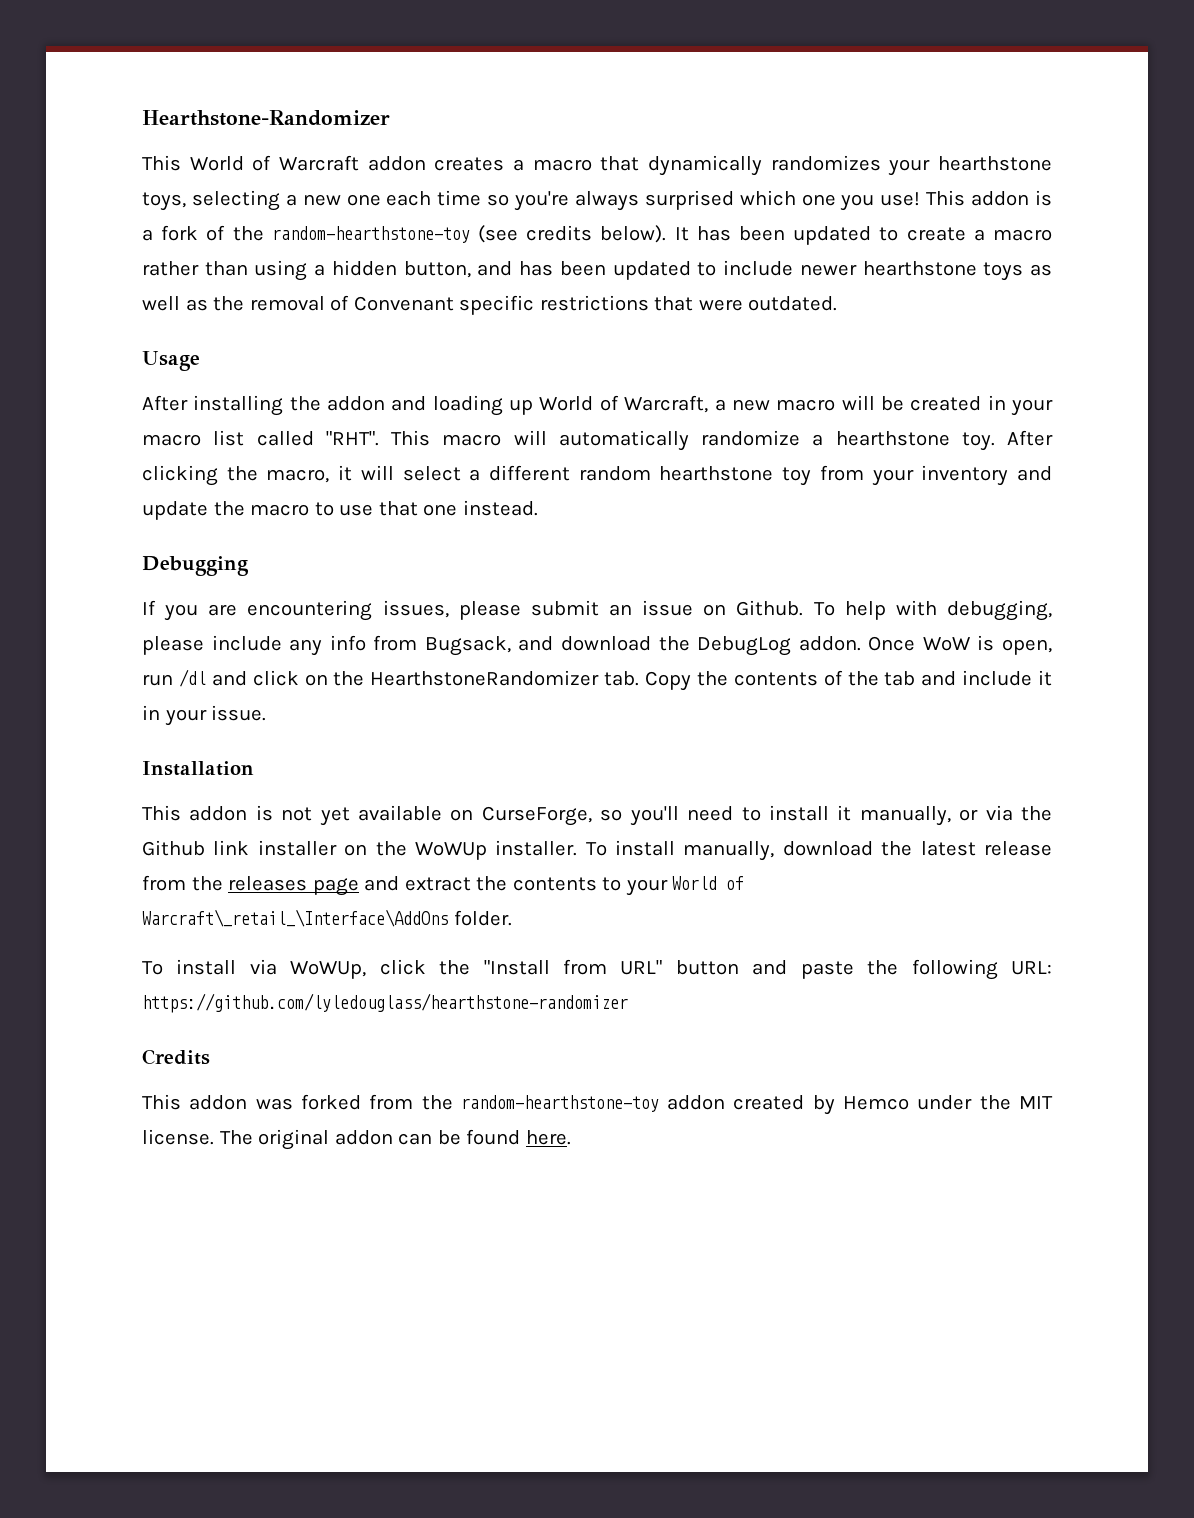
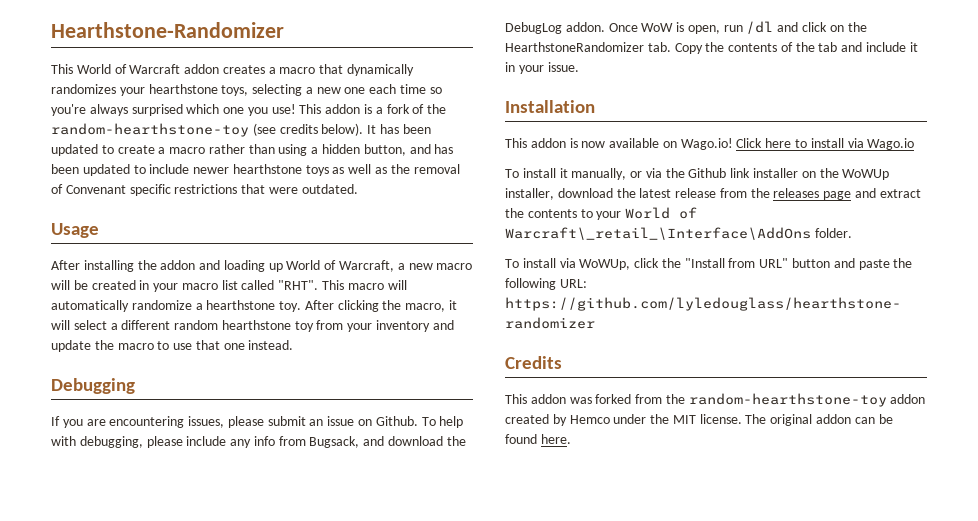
- This addon is not yet available on CurseForge, so you'll need to install it manually, or via the Github link installer on the WoWUp installer. To install manually, download the latest release from the releases page and extract the contents to your World of Warcraft\_retail_\Interface\AddOns folder.
+ This addon is now available on Wago.io! Click here to install via Wago.io
+ To install it manually, or via the Github link installer on the WoWUp installer, download the latest release from the releases page and extract the contents to your World of Warcraft\_retail_\Interface\AddOns folder.

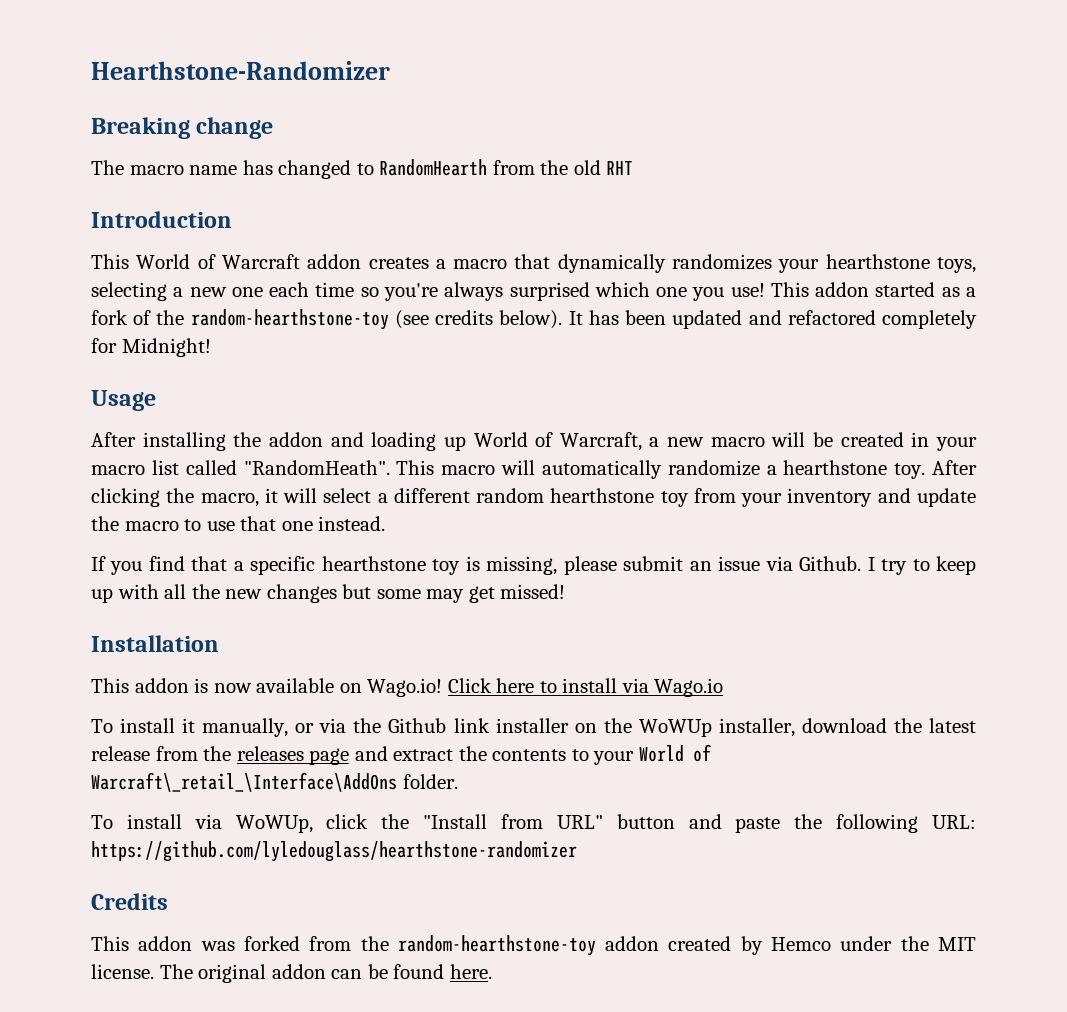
+ Breaking change
+ The macro name has changed to RandomHearth from the old RHT
+ Introduction
- This addon is a fork of the random-hearthstone-toy (see credits below).
+ This addon started as a fork of the random-hearthstone-toy (see credits below).
- It has been updated to create a macro rather than using a hidden button, and has been updated to include newer hearthstone toys as well as the removal of Convenant specific restrictions that were outdated.
+ It has been updated and refactored completely for Midnight!
- After installing the addon and loading up World of Warcraft, a new macro will be created in your macro list called "RHT".
+ After installing the addon and loading up World of Warcraft, a new macro will be created in your macro list called "RandomHeath".
- Debugging
- If you are encountering issues, please submit an issue on Github. To help with debugging, please include any info from Bugsack, and download the DebugLog addon. Once WoW is open, run /dl and click on the HearthstoneRandomizer tab. Copy the contents of the tab and include it in your issue.
+ If you find that a specific hearthstone toy is missing, please submit an issue via Github. I try to keep up with all the new changes but some may get missed!

